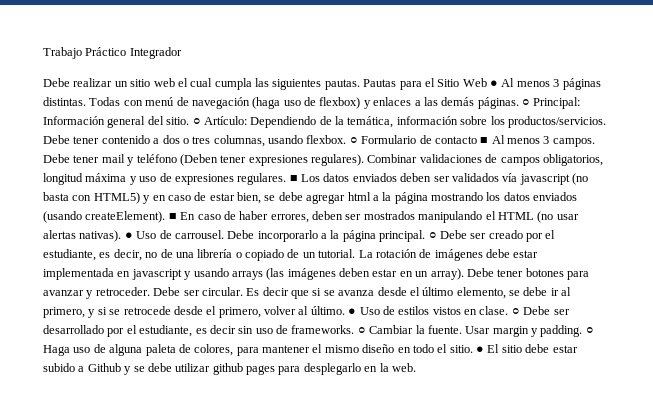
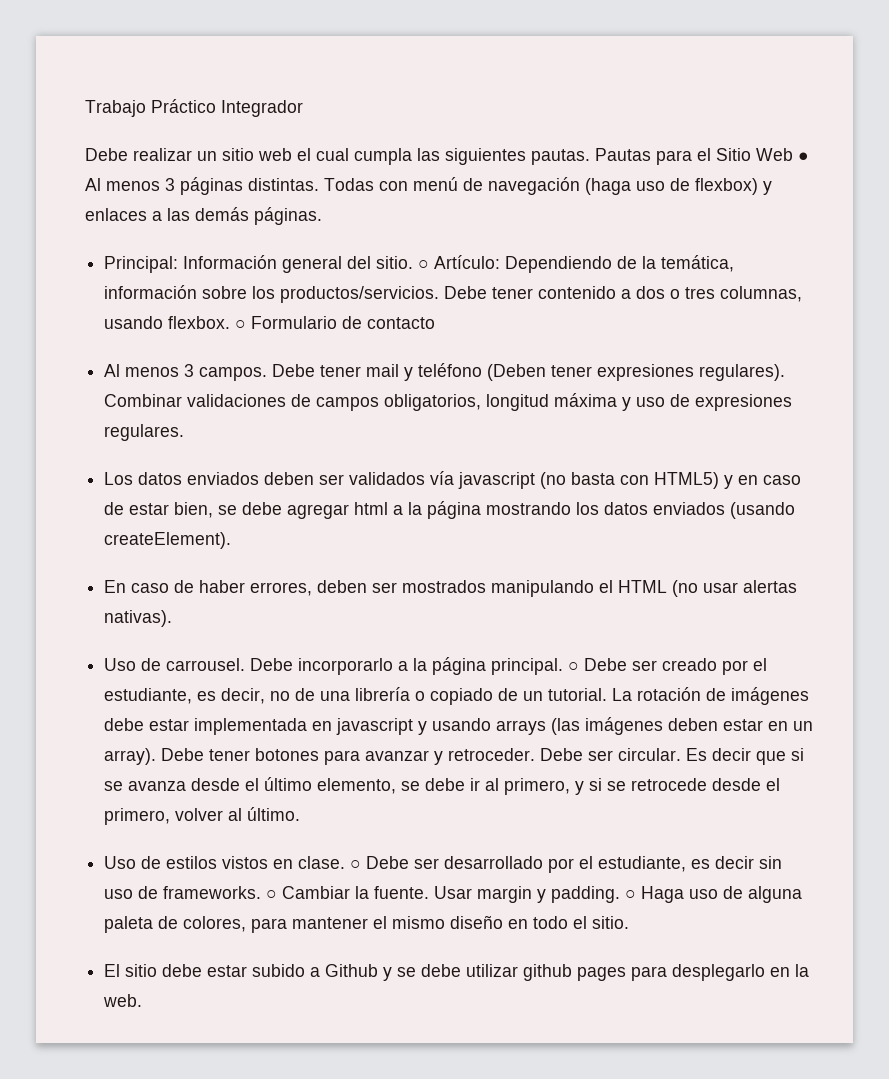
- Todas con menú de navegación (haga uso de flexbox) y enlaces a las demás páginas. ○ Principal: Información general del sitio.
+ Todas con menú de navegación (haga uso de flexbox) y enlaces a las demás páginas.
+ Principal: Información general del sitio.
- ○ Formulario de contacto ■ Al menos 3 campos.
+ ○ Formulario de contacto
+ Al menos 3 campos.
- Combinar validaciones de campos obligatorios, longitud máxima y uso de expresiones regulares. ■ Los datos enviados deben ser validados vía javascript (no basta con HTML5) y en caso de estar bien, se debe agregar html a la página mostrando los datos enviados (usando createElement). ■ En caso de haber errores, deben ser mostrados manipulando el HTML (no usar alertas nativas). ● Uso de carrousel.
+ Combinar validaciones de campos obligatorios, longitud máxima y uso de expresiones regulares.
+ Los datos enviados deben ser validados vía javascript (no basta con HTML5) y en caso de estar bien, se debe agregar html a la página mostrando los datos enviados (usando createElement).
+ En caso de haber errores, deben ser mostrados manipulando el HTML (no usar alertas nativas).
+ Uso de carrousel.
- Es decir que si se avanza desde el último elemento, se debe ir al primero, y si se retrocede desde el primero, volver al último. ● Uso de estilos vistos en clase.
+ Es decir que si se avanza desde el último elemento, se debe ir al primero, y si se retrocede desde el primero, volver al último.
+ Uso de estilos vistos en clase.
- ○ Haga uso de alguna paleta de colores, para mantener el mismo diseño en todo el sitio. ● El sitio debe estar subido a Github y se debe utilizar github pages para desplegarlo en la web.
+ ○ Haga uso de alguna paleta de colores, para mantener el mismo diseño en todo el sitio.
+ El sitio debe estar subido a Github y se debe utilizar github pages para desplegarlo en la web.

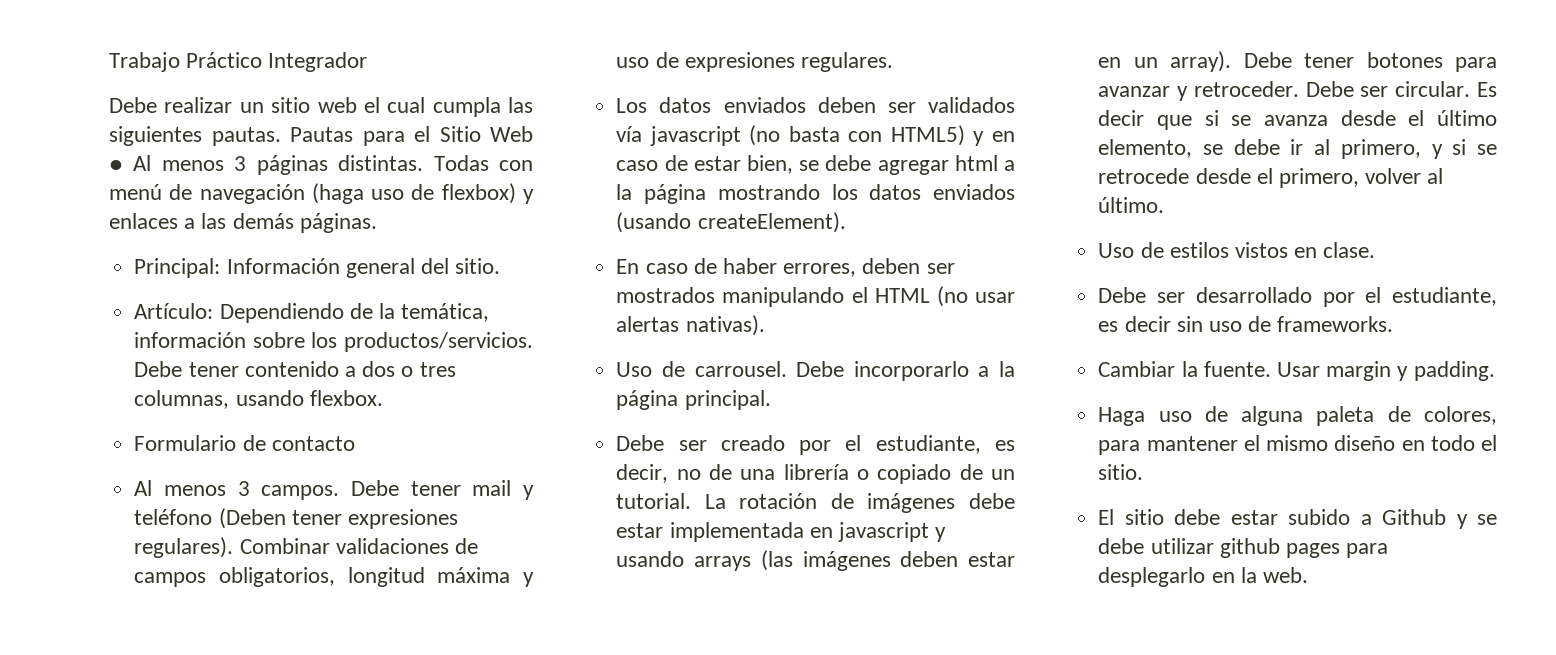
- Principal: Información general del sitio. ○ Artículo: Dependiendo de la temática, información sobre los productos/servicios.
+ Principal: Información general del sitio.
+ Artículo: Dependiendo de la temática, información sobre los productos/servicios.
- Debe tener contenido a dos o tres columnas, usando flexbox. ○ Formulario de contacto
+ Debe tener contenido a dos o tres columnas, usando flexbox.
+ Formulario de contacto
- Debe incorporarlo a la página principal. ○ Debe ser creado por el estudiante, es decir, no de una librería o copiado de un tutorial.
+ Debe incorporarlo a la página principal.
+ Debe ser creado por el estudiante, es decir, no de una librería o copiado de un tutorial.
- Uso de estilos vistos en clase. ○ Debe ser desarrollado por el estudiante, es decir sin uso de frameworks. ○ Cambiar la fuente.
+ Uso de estilos vistos en clase.
+ Debe ser desarrollado por el estudiante, es decir sin uso de frameworks.
+ Cambiar la fuente.
- Usar margin y padding. ○ Haga uso de alguna paleta de colores, para mantener el mismo diseño en todo el sitio.
+ Usar margin y padding.
+ Haga uso de alguna paleta de colores, para mantener el mismo diseño en todo el sitio.

